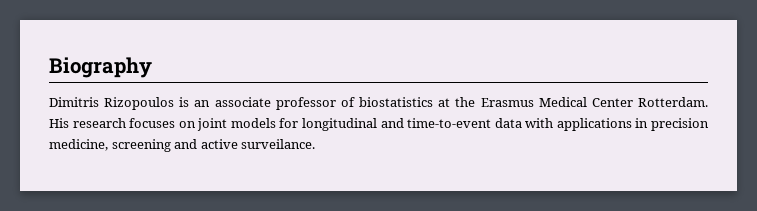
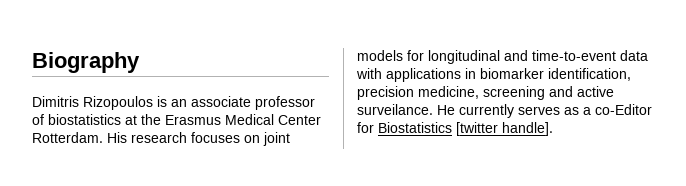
- His research focuses on joint models for longitudinal and time-to-event data with applications in precision medicine, screening and active surveilance.
+ His research focuses on joint models for longitudinal and time-to-event data with applications in biomarker identification, precision medicine, screening and active surveilance.
+ He currently serves as a co-Editor for Biostatistics [twitter handle].

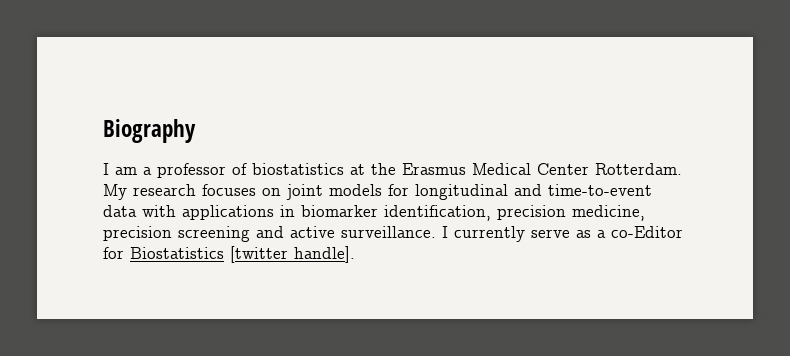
- Dimitris Rizopoulos is an associate professor of biostatistics at the Erasmus Medical Center Rotterdam.
+ I am a professor of biostatistics at the Erasmus Medical Center Rotterdam.
- His research focuses on joint models for longitudinal and time-to-event data with applications in biomarker identification, precision medicine, screening and active surveilance. He currently serves as a co-Editor for Biostatistics [twitter handle].
+ My research focuses on joint models for longitudinal and time-to-event data with applications in biomarker identification, precision medicine, precision screening and active surveillance. I currently serve as a co-Editor for Biostatistics [twitter handle].

